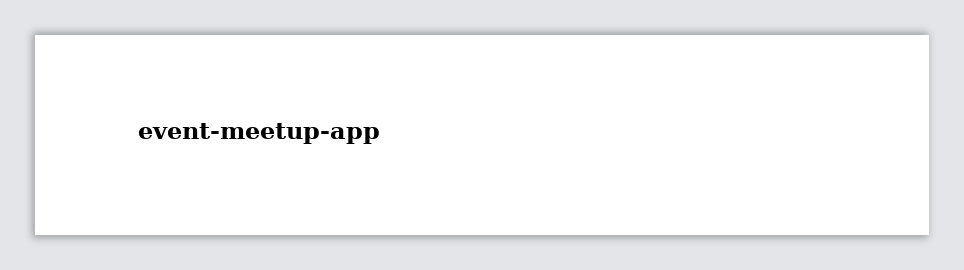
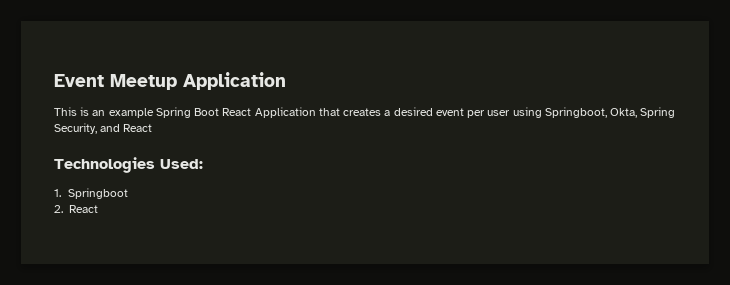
- event-meetup-app
+ Event Meetup Application
+ This is an example Spring Boot React Application that creates a desired event per user using Springboot, Okta, Spring Security, and React
+ Technologies Used:
+ 1. Springboot
+ 2. React

